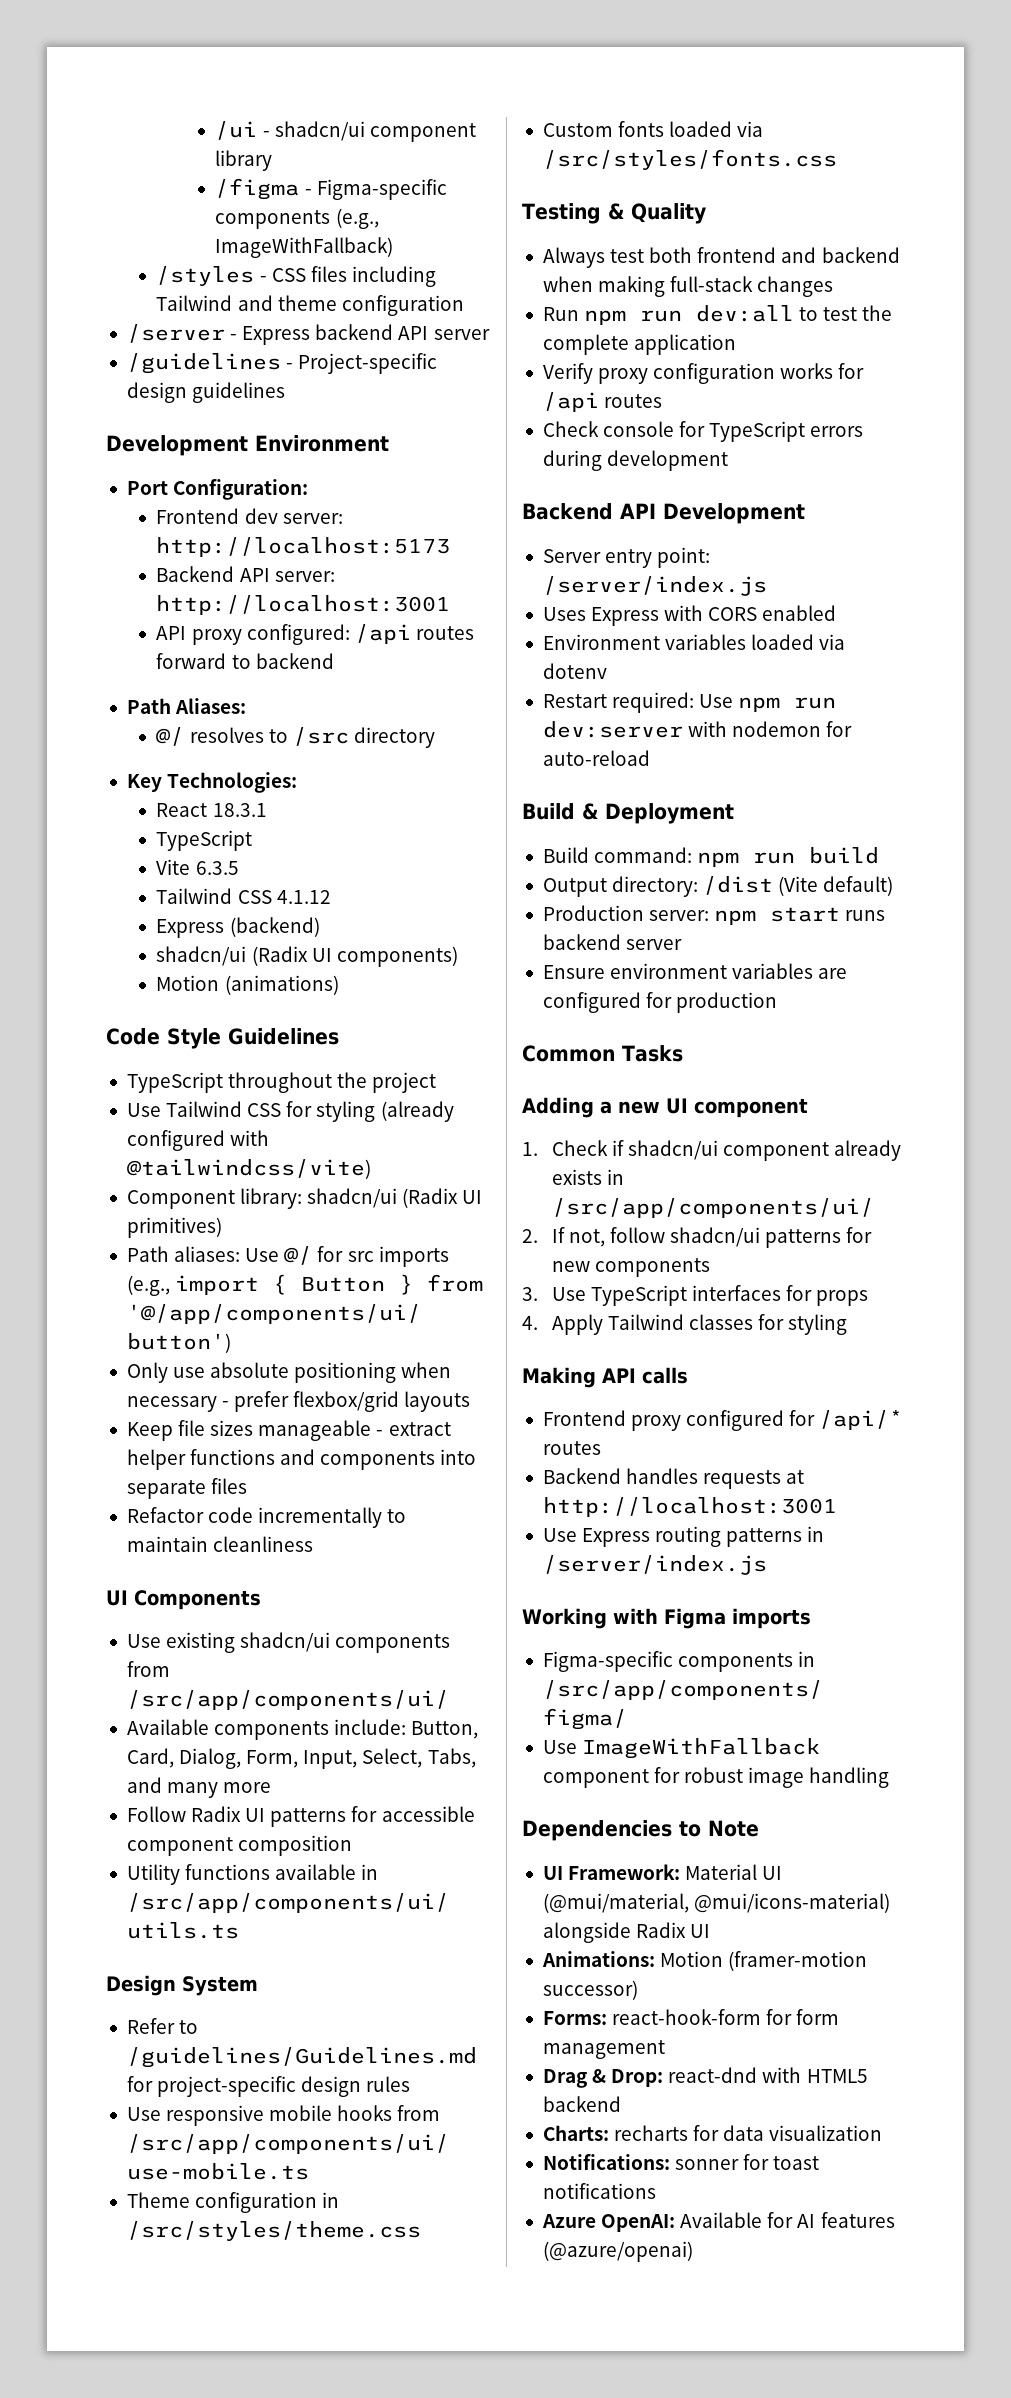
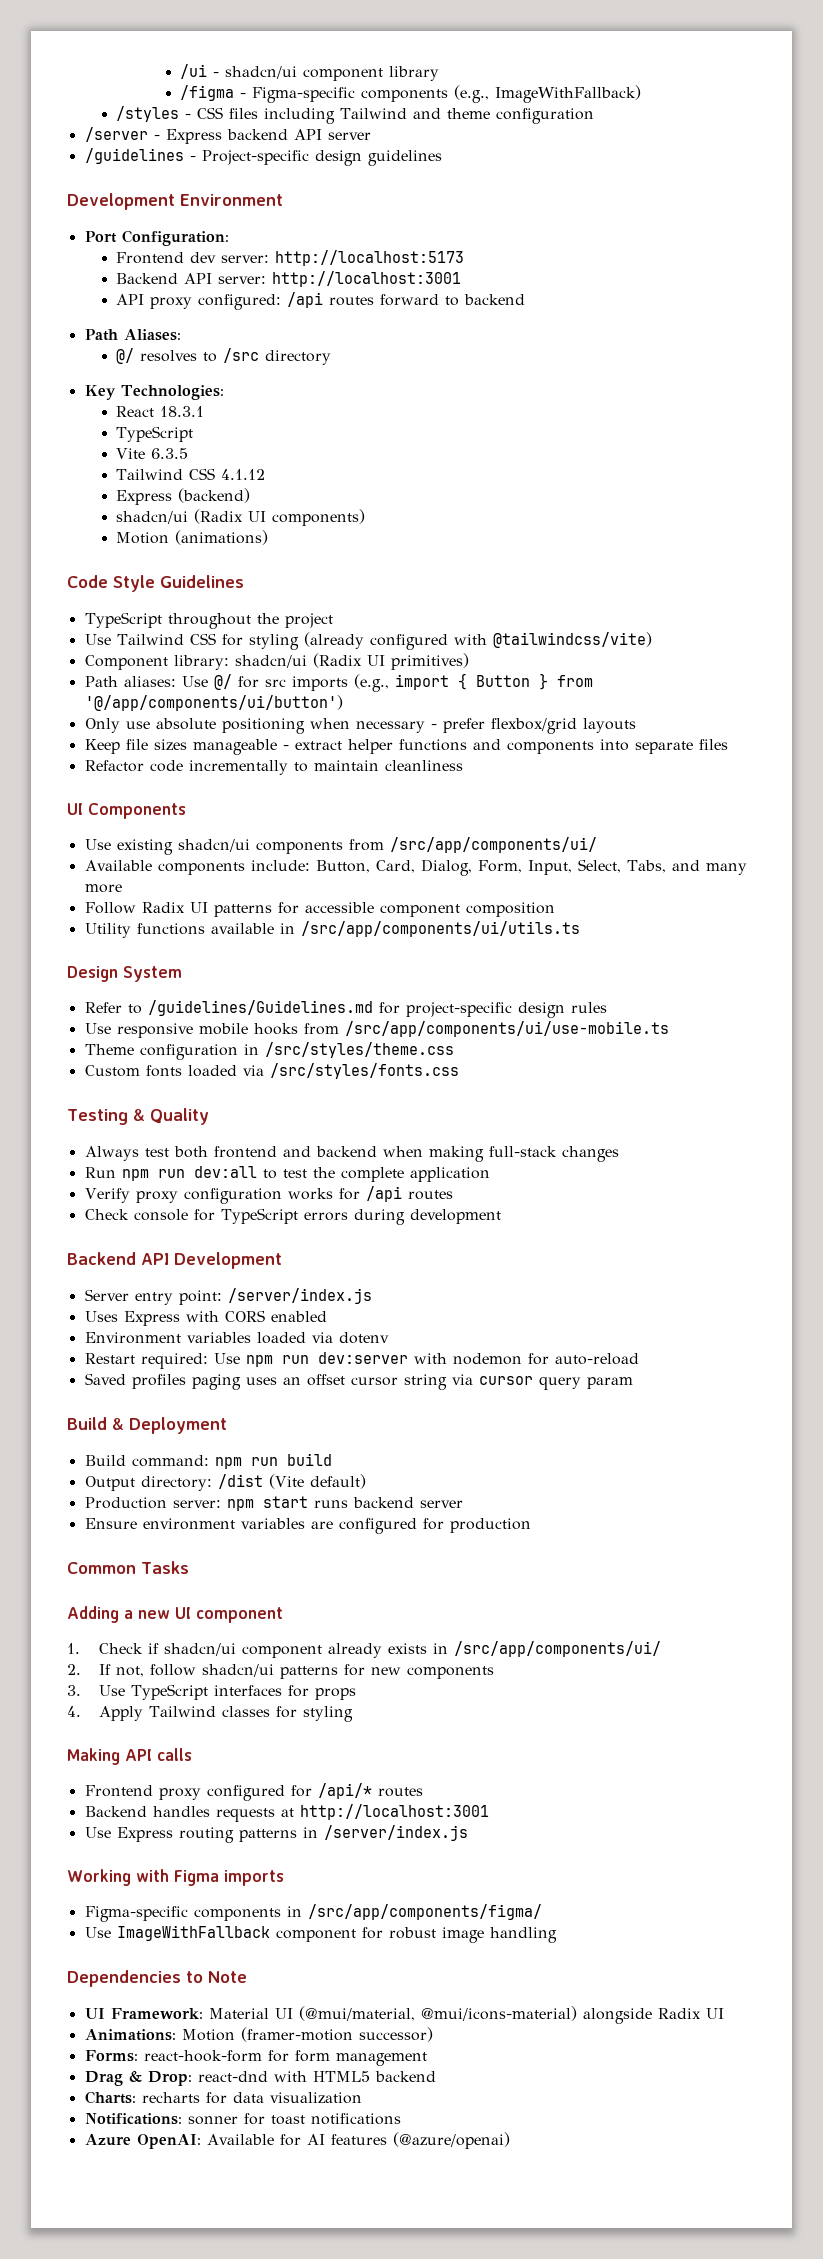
+ Saved profiles paging uses an offset cursor string via cursor query param

